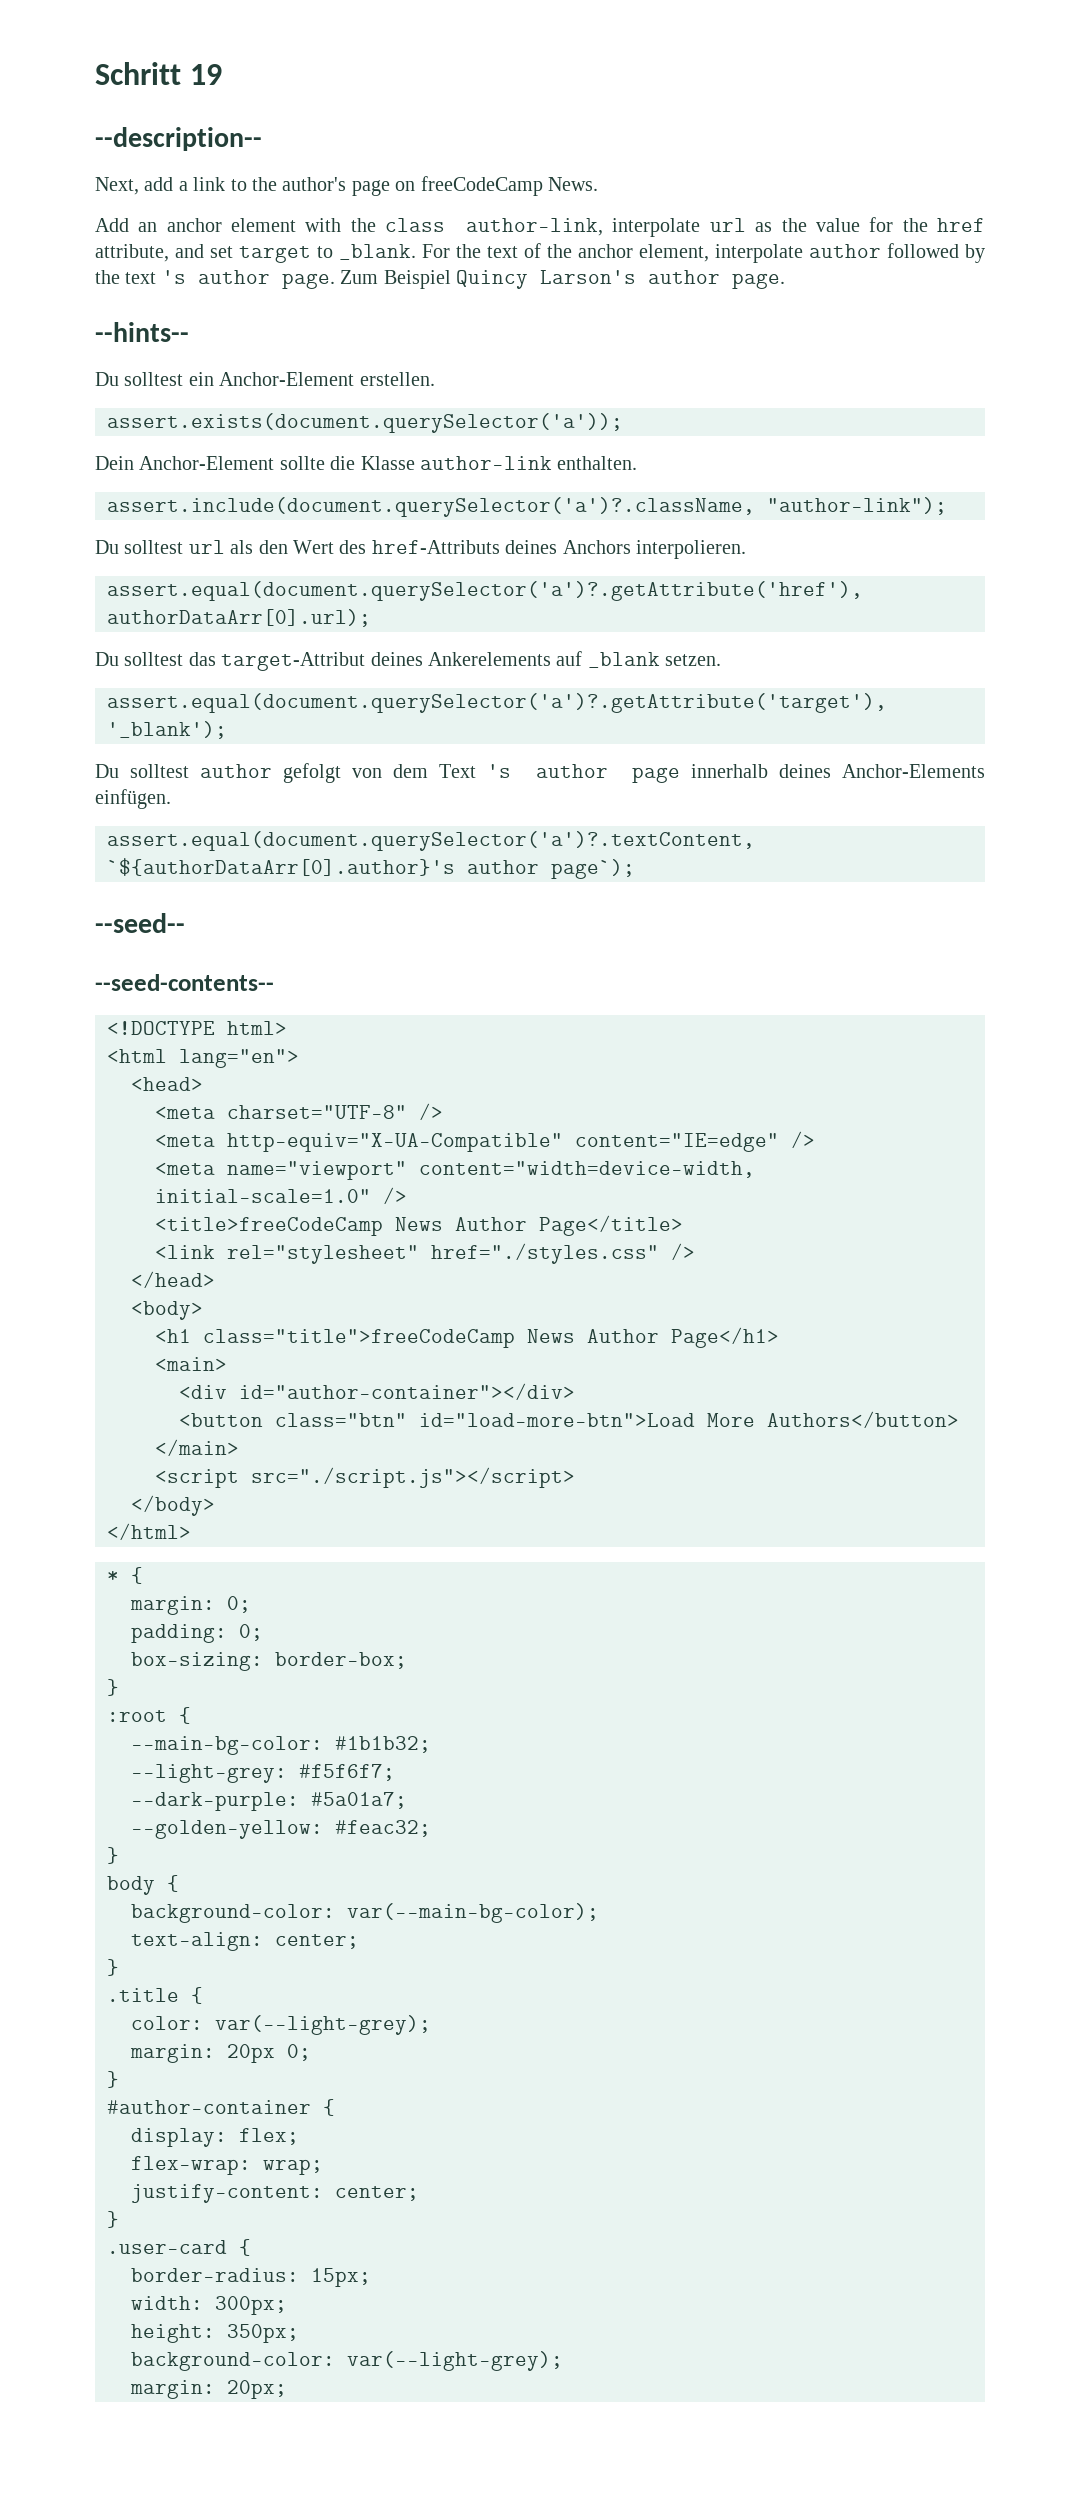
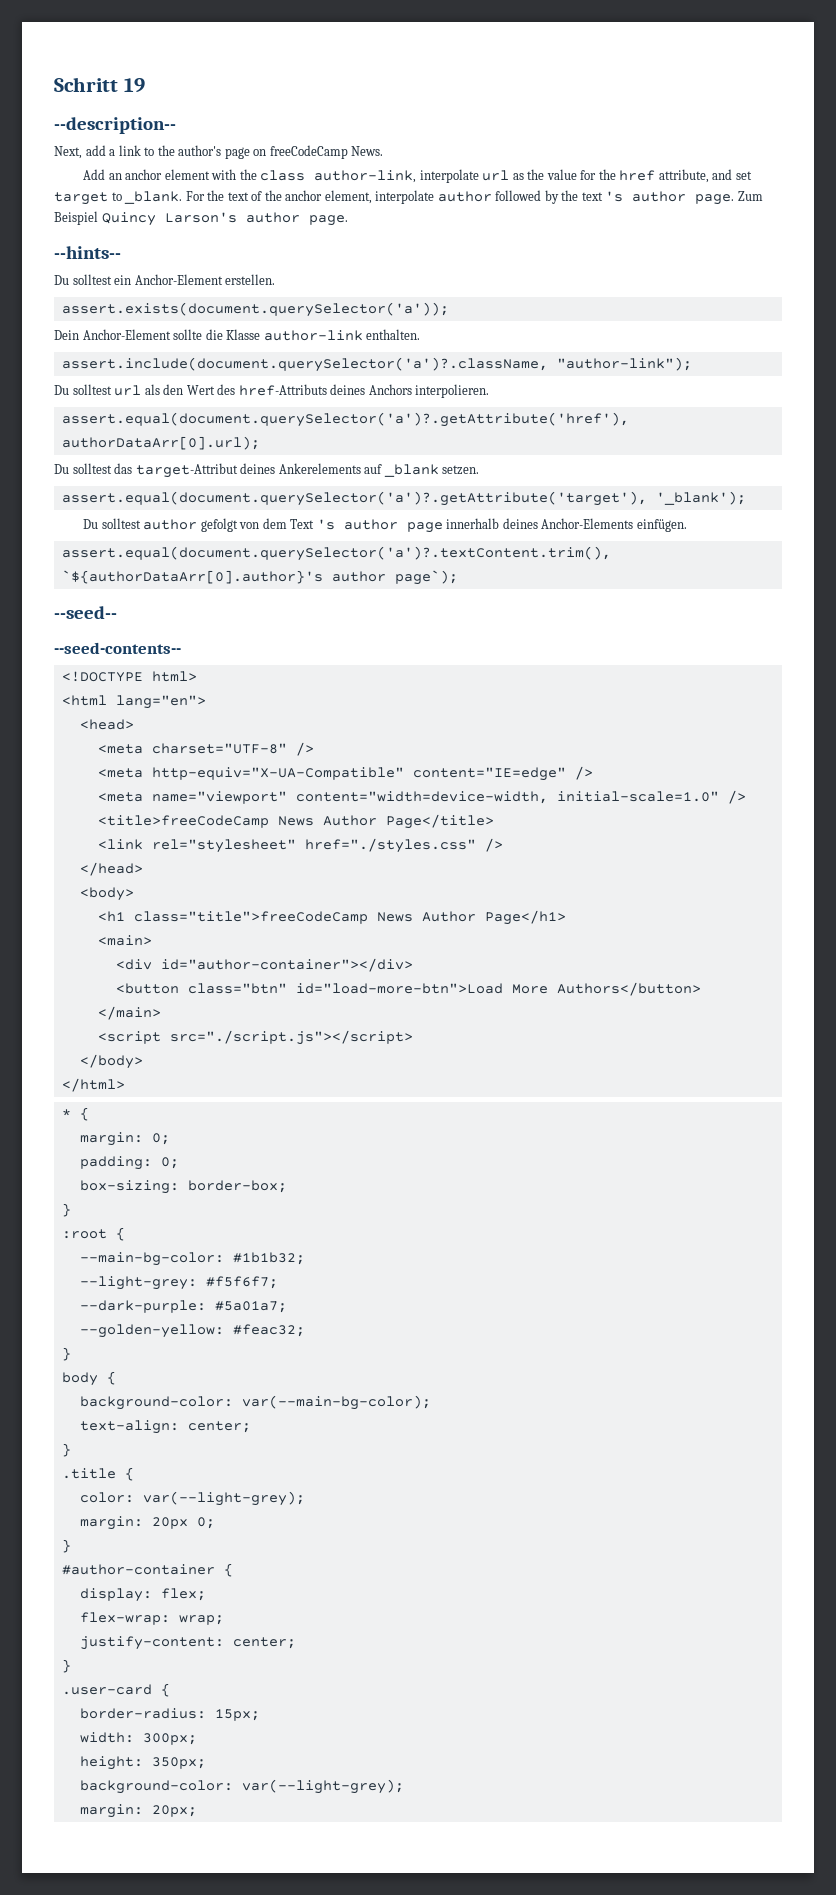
- assert.equal(document.querySelector('a')?.textContent, `${authorDataArr[0].author}'s author page`);
+ assert.equal(document.querySelector('a')?.textContent.trim(), `${authorDataArr[0].author}'s author page`);

